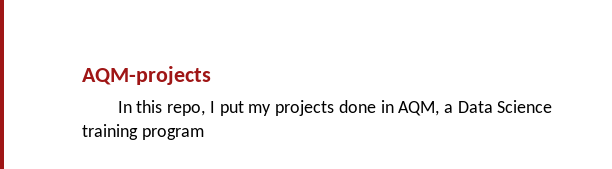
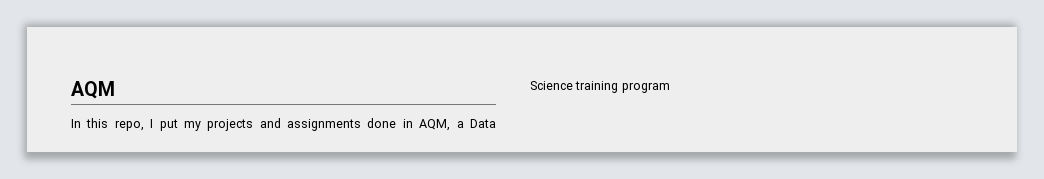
- AQM-projects
+ AQM
- In this repo, I put my projects done in AQM, a Data Science training program
+ In this repo, I put my projects and assignments done in AQM, a Data Science training program

